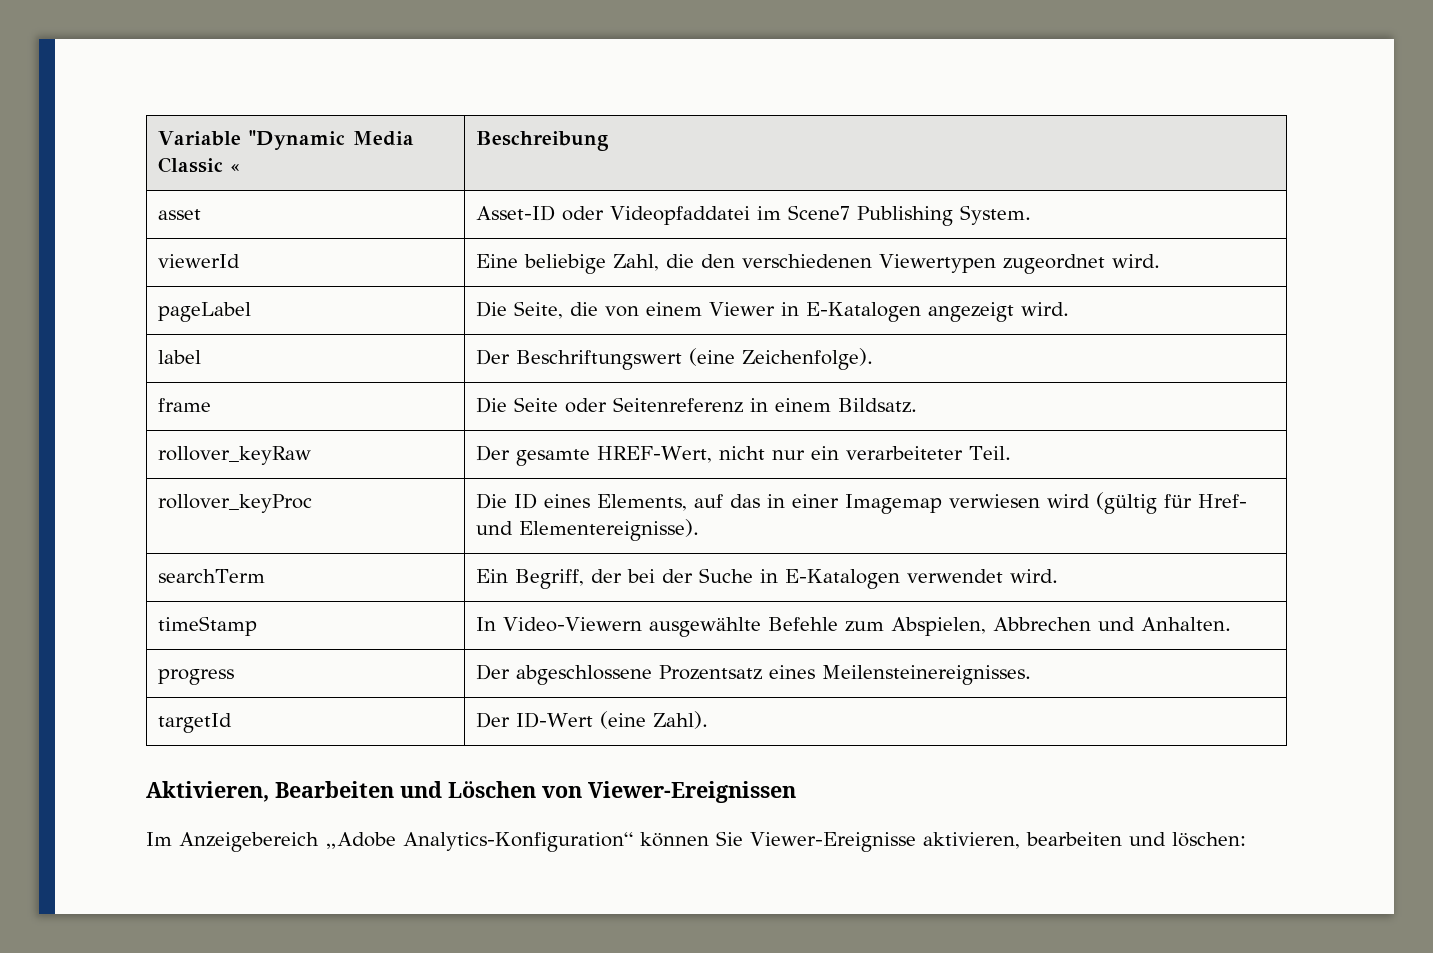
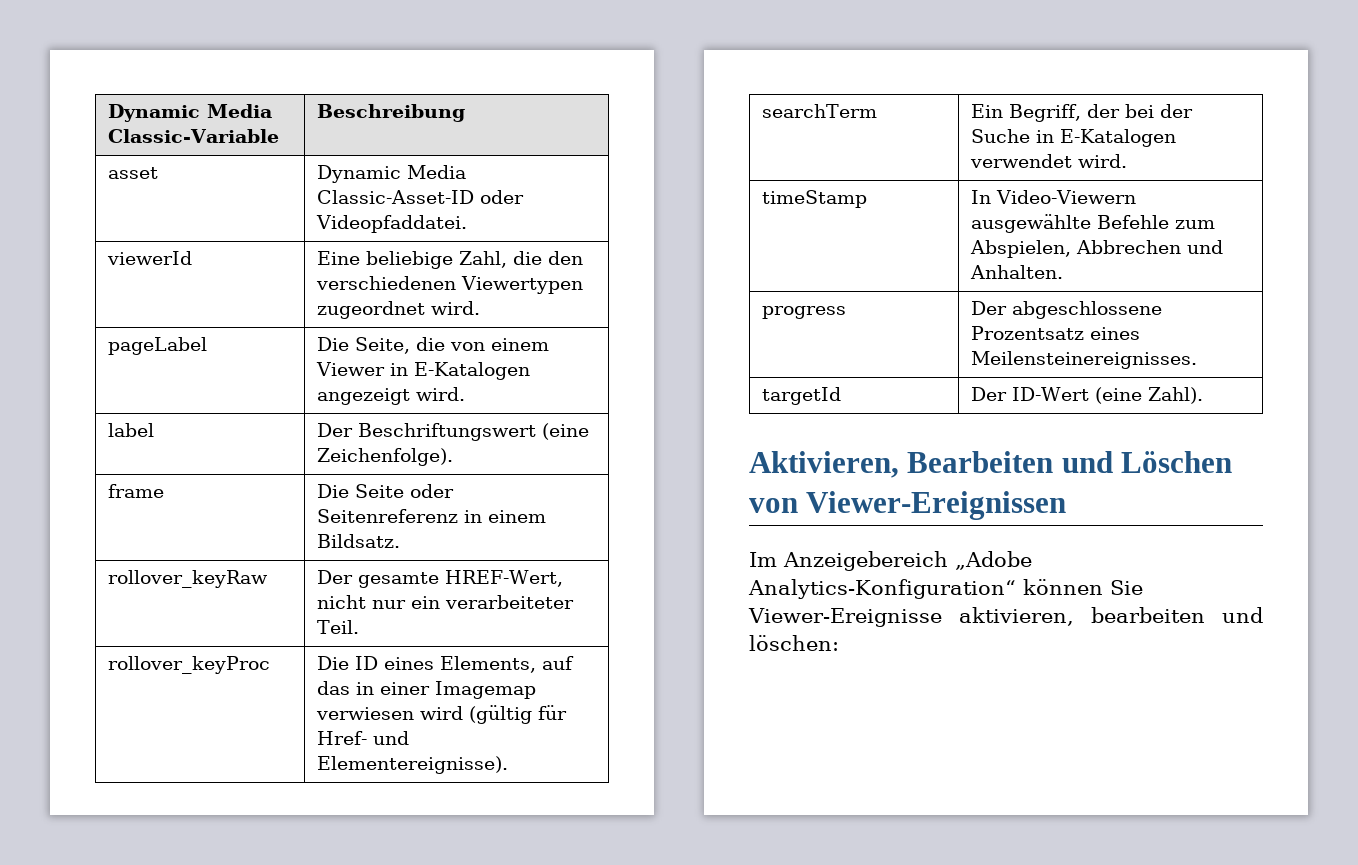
- Variable "Dynamic Media Classic « | Beschreibung
- asset | Asset-ID oder Videopfaddatei im Scene7 Publishing System.
+ Dynamic Media Classic-Variable | Beschreibung
+ asset | Dynamic Media Classic-Asset-ID oder Videopfaddatei.

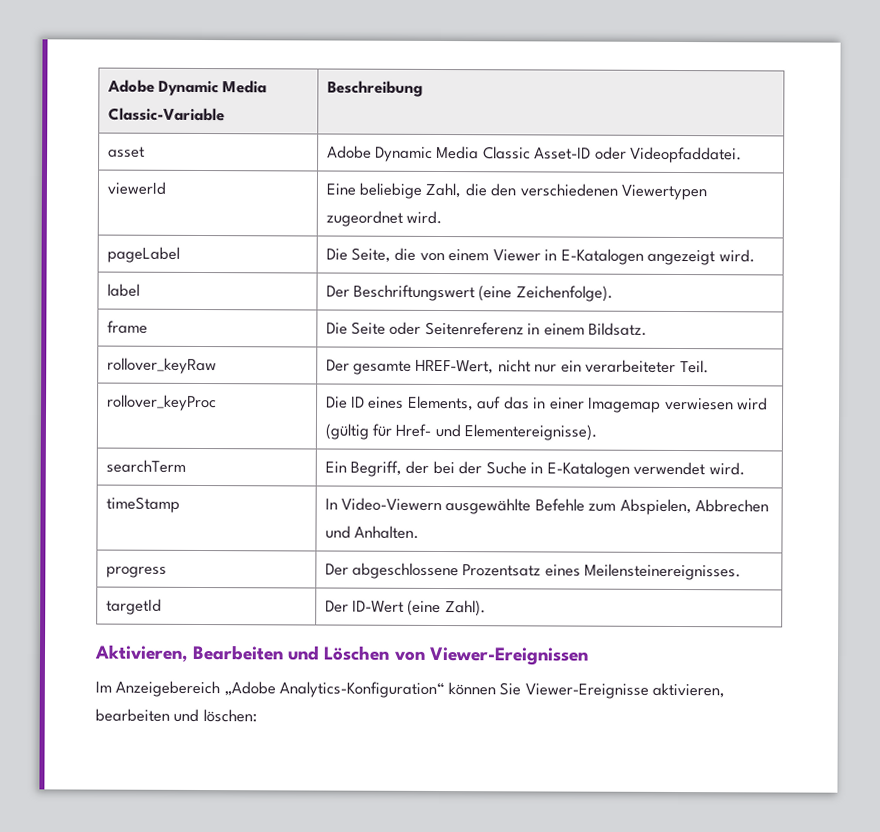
- Dynamic Media Classic-Variable | Beschreibung
+ Adobe Dynamic Media Classic-Variable | Beschreibung
- asset | Dynamic Media Classic-Asset-ID oder Videopfaddatei.
+ asset | Adobe Dynamic Media Classic Asset-ID oder Videopfaddatei.

